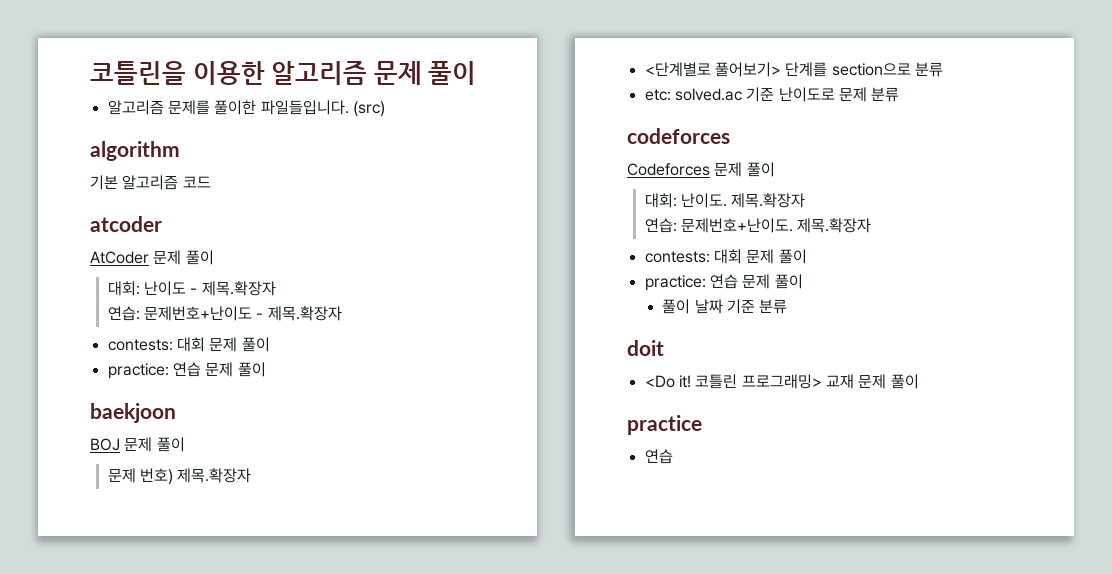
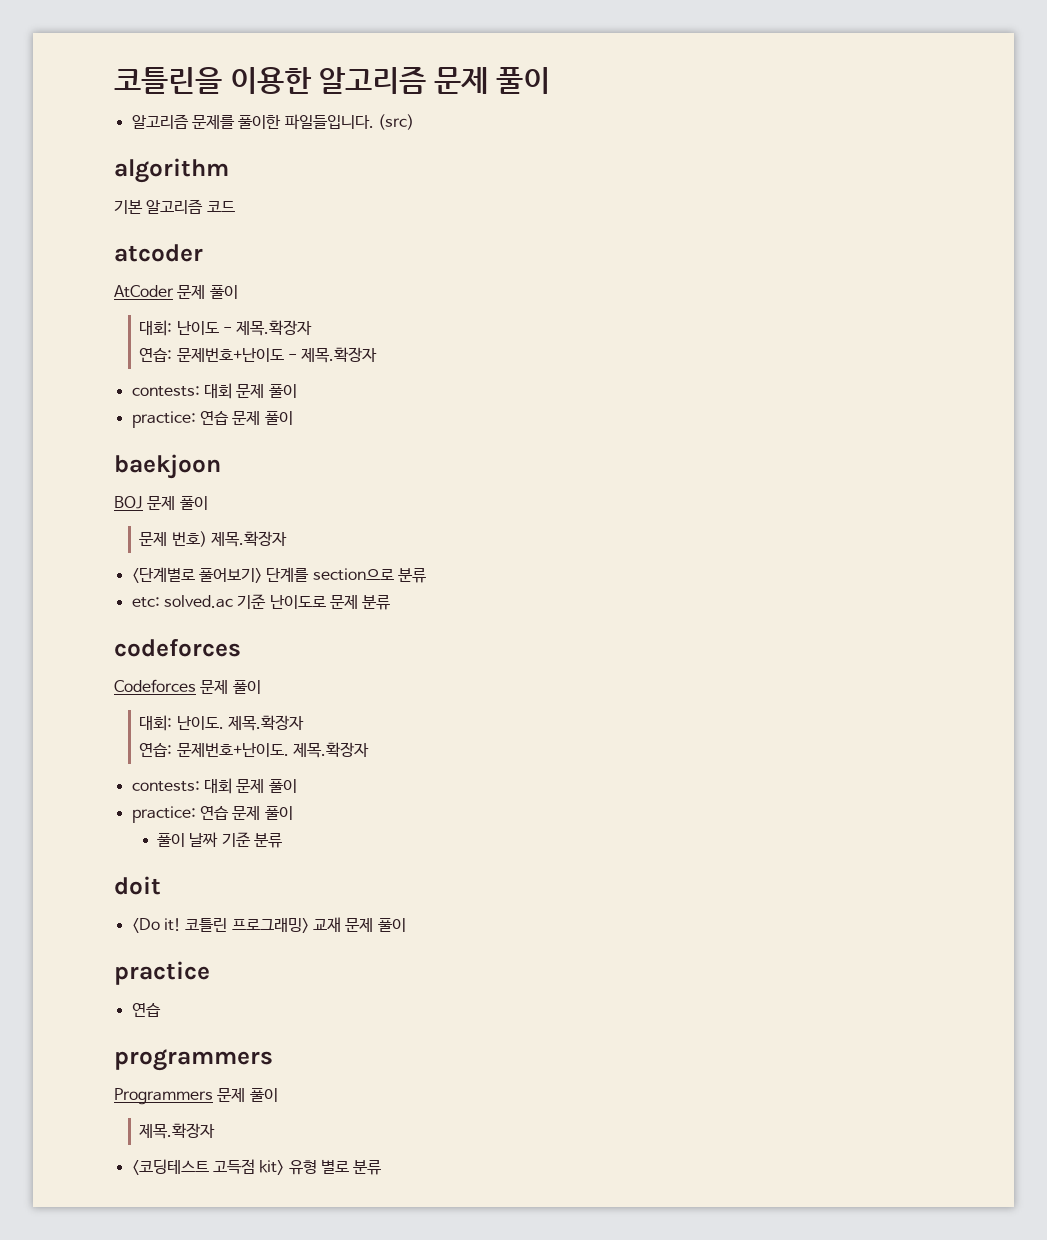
+ programmers
+ Programmers 문제 풀이
+ 제목.확장자
+ <코딩테스트 고득점 kit> 유형 별로 분류

